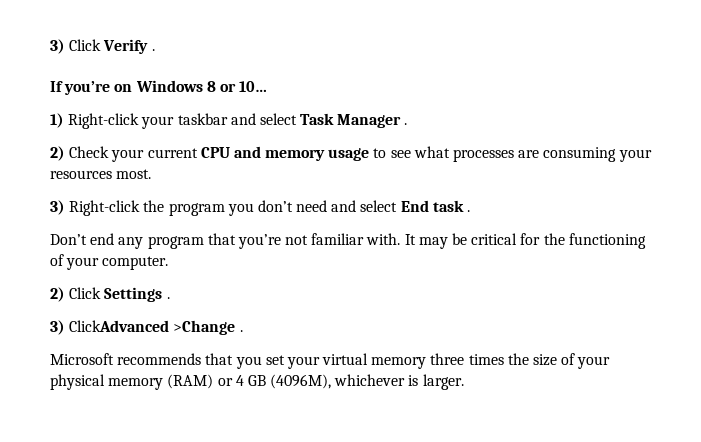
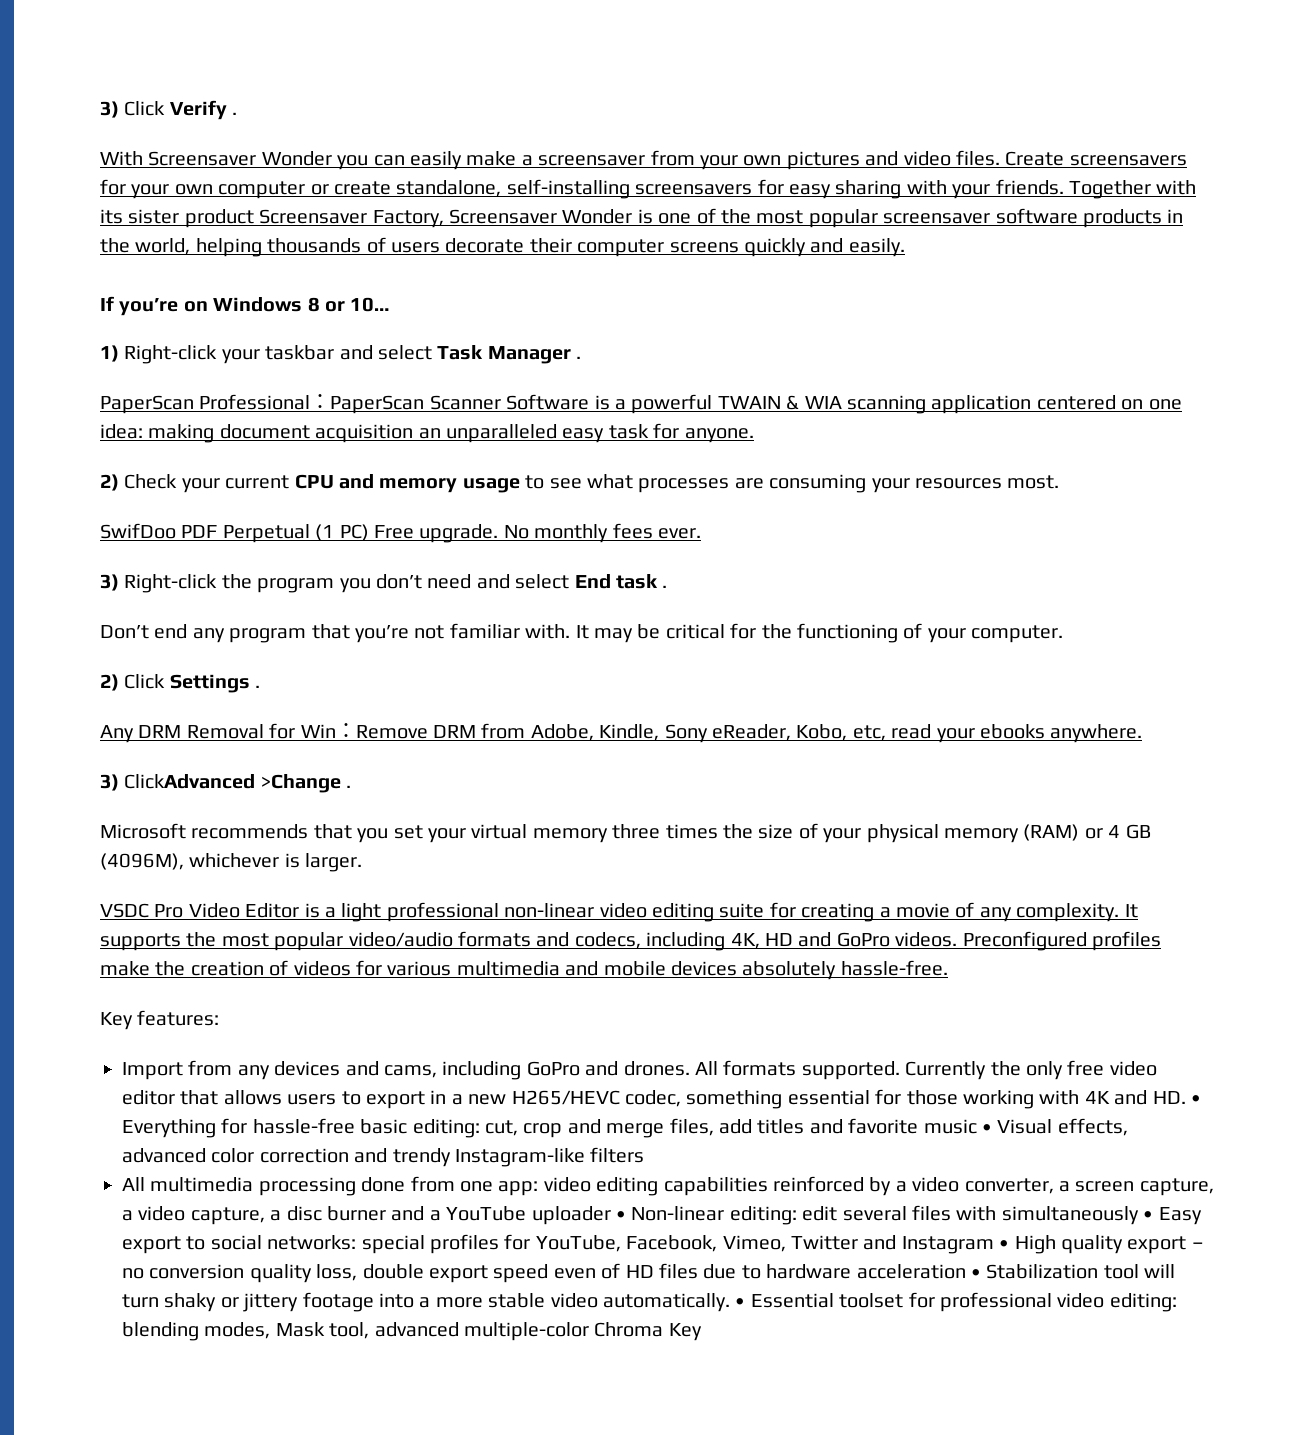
+ With Screensaver Wonder you can easily make a screensaver from your own pictures and video files. Create screensavers for your own computer or create standalone, self-installing screensavers for easy sharing with your friends. Together with its sister product Screensaver Factory, Screensaver Wonder is one of the most popular screensaver software products in the world, helping thousands of users decorate their computer screens quickly and easily.
+ PaperScan Professional：PaperScan Scanner Software is a powerful TWAIN & WIA scanning application centered on one idea: making document acquisition an unparalleled easy task for anyone.
+ SwifDoo PDF Perpetual (1 PC) Free upgrade. No monthly fees ever.
+ Any DRM Removal for Win：Remove DRM from Adobe, Kindle, Sony eReader, Kobo, etc, read your ebooks anywhere.
+ VSDC Pro Video Editor is a light professional non-linear video editing suite for creating a movie of any complexity. It supports the most popular video/audio formats and codecs, including 4K, HD and GoPro videos. Preconfigured profiles make the creation of videos for various multimedia and mobile devices absolutely hassle-free.
+ Key features:
+ Import from any devices and cams, including GoPro and drones. All formats supported. Сurrently the only free video editor that allows users to export in a new H265/HEVC codec, something essential for those working with 4K and HD. • Everything for hassle-free basic editing: cut, crop and merge files, add titles and favorite music • Visual effects, advanced color correction and trendy Instagram-like filters
+ All multimedia processing done from one app: video editing capabilities reinforced by a video converter, a screen capture, a video capture, a disc burner and a YouTube uploader • Non-linear editing: edit several files with simultaneously • Easy export to social networks: special profiles for YouTube, Facebook, Vimeo, Twitter and Instagram • High quality export – no conversion quality loss, double export speed even of HD files due to hardware acceleration • Stabilization tool will turn shaky or jittery footage into a more stable video automatically. • Essential toolset for professional video editing: blending modes, Mask tool, advanced multiple-color Chroma Key

